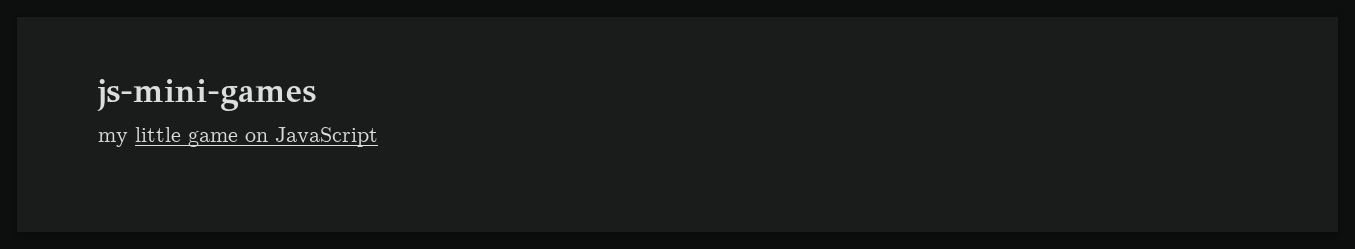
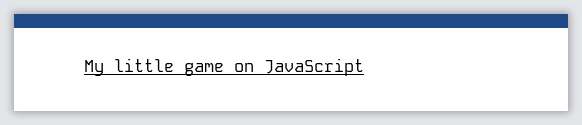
- js-mini-games
- my little game on JavaScript
+ My little game on JavaScript

